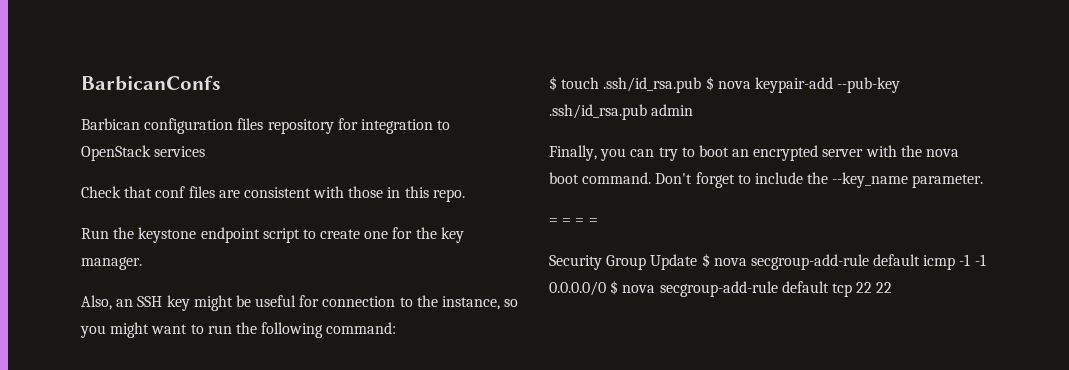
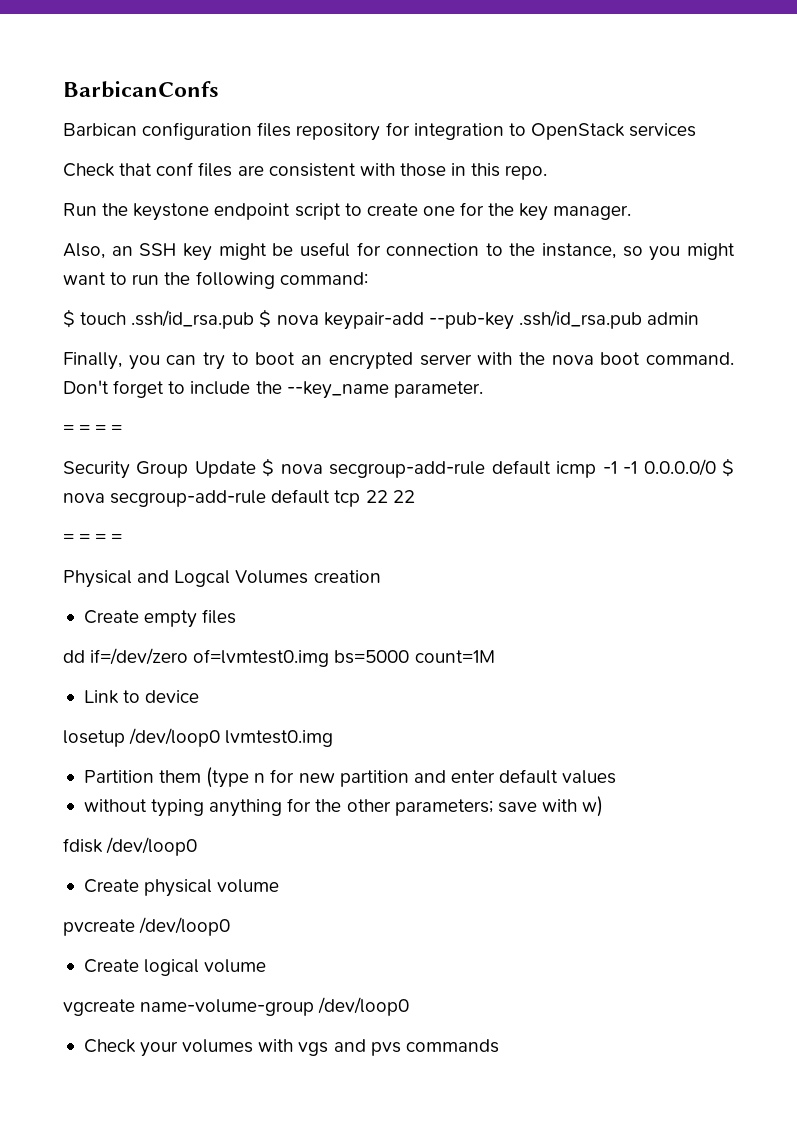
  Security Group Update $ nova secgroup-add-rule default icmp -1 -1 0.0.0.0/0 $ nova secgroup-add-rule default tcp 22 22
+ = = = =
+ Physical and Logcal Volumes creation
+ Create empty files
+ dd if=/dev/zero of=lvmtest0.img bs=5000 count=1M
+ Link to device
+ losetup /dev/loop0 lvmtest0.img
+ Partition them (type n for new partition and enter default values
+ without typing anything for the other parameters; save with w)
+ fdisk /dev/loop0
+ Create physical volume
+ pvcreate /dev/loop0
+ Create logical volume
+ vgcreate name-volume-group /dev/loop0
+ Check your volumes with vgs and pvs commands

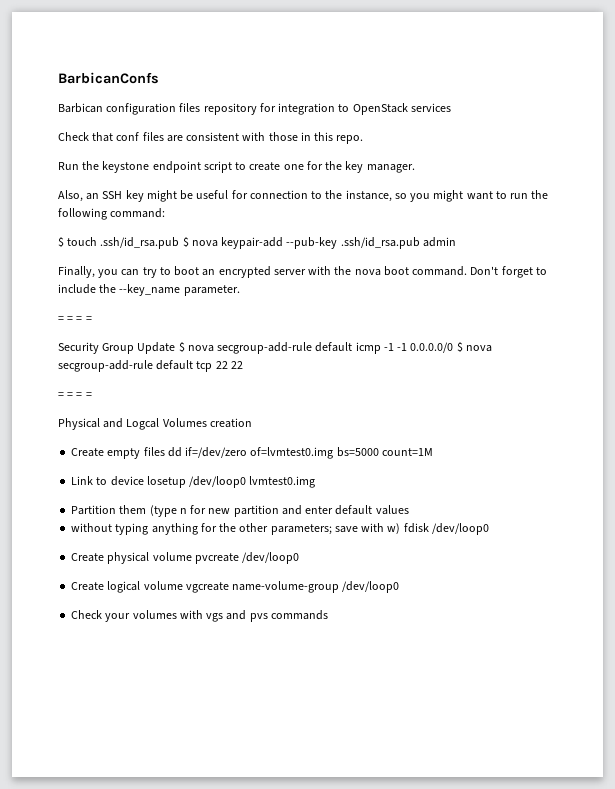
- Create empty files
- dd if=/dev/zero of=lvmtest0.img bs=5000 count=1M
+ Create empty files dd if=/dev/zero of=lvmtest0.img bs=5000 count=1M
- Link to device
- losetup /dev/loop0 lvmtest0.img
+ Link to device losetup /dev/loop0 lvmtest0.img
- without typing anything for the other parameters; save with w)
- fdisk /dev/loop0
+ without typing anything for the other parameters; save with w) fdisk /dev/loop0
- Create physical volume
- pvcreate /dev/loop0
+ Create physical volume pvcreate /dev/loop0
- Create logical volume
- vgcreate name-volume-group /dev/loop0
+ Create logical volume vgcreate name-volume-group /dev/loop0

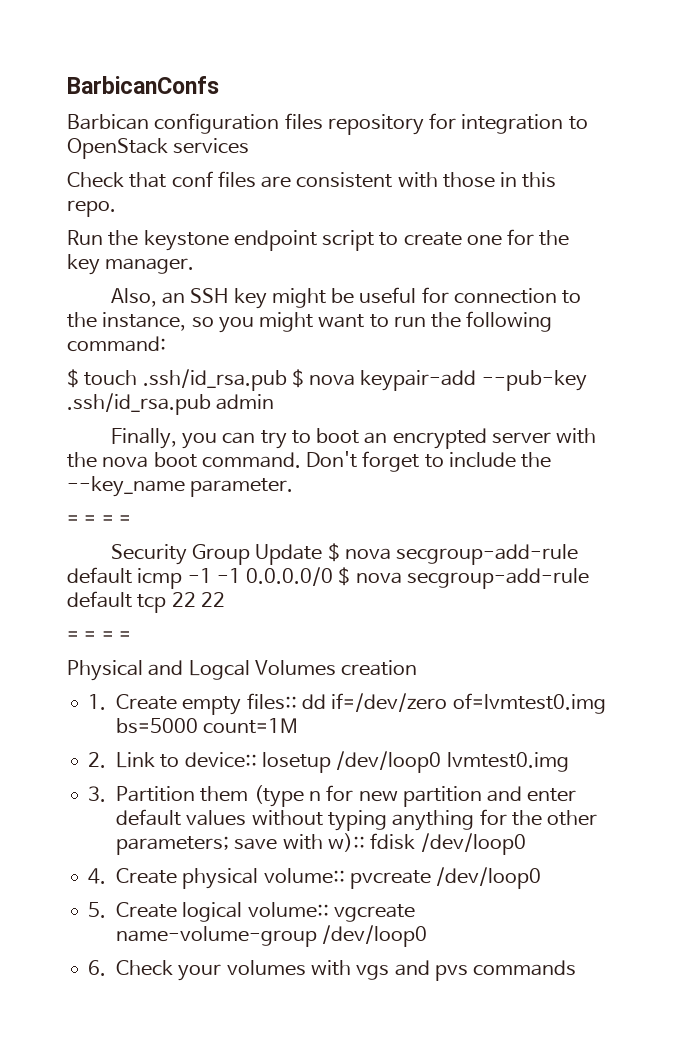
- Create empty files dd if=/dev/zero of=lvmtest0.img bs=5000 count=1M
+ 1. Create empty files:: dd if=/dev/zero of=lvmtest0.img bs=5000 count=1M
- Link to device losetup /dev/loop0 lvmtest0.img
+ 2. Link to device:: losetup /dev/loop0 lvmtest0.img
- Partition them (type n for new partition and enter default values
- without typing anything for the other parameters; save with w) fdisk /dev/loop0
+ 3. Partition them (type n for new partition and enter default values without typing anything for the other parameters; save with w):: fdisk /dev/loop0
- Create physical volume pvcreate /dev/loop0
+ 4. Create physical volume:: pvcreate /dev/loop0
- Create logical volume vgcreate name-volume-group /dev/loop0
+ 5. Create logical volume:: vgcreate name-volume-group /dev/loop0
- Check your volumes with vgs and pvs commands
+ 6. Check your volumes with vgs and pvs commands

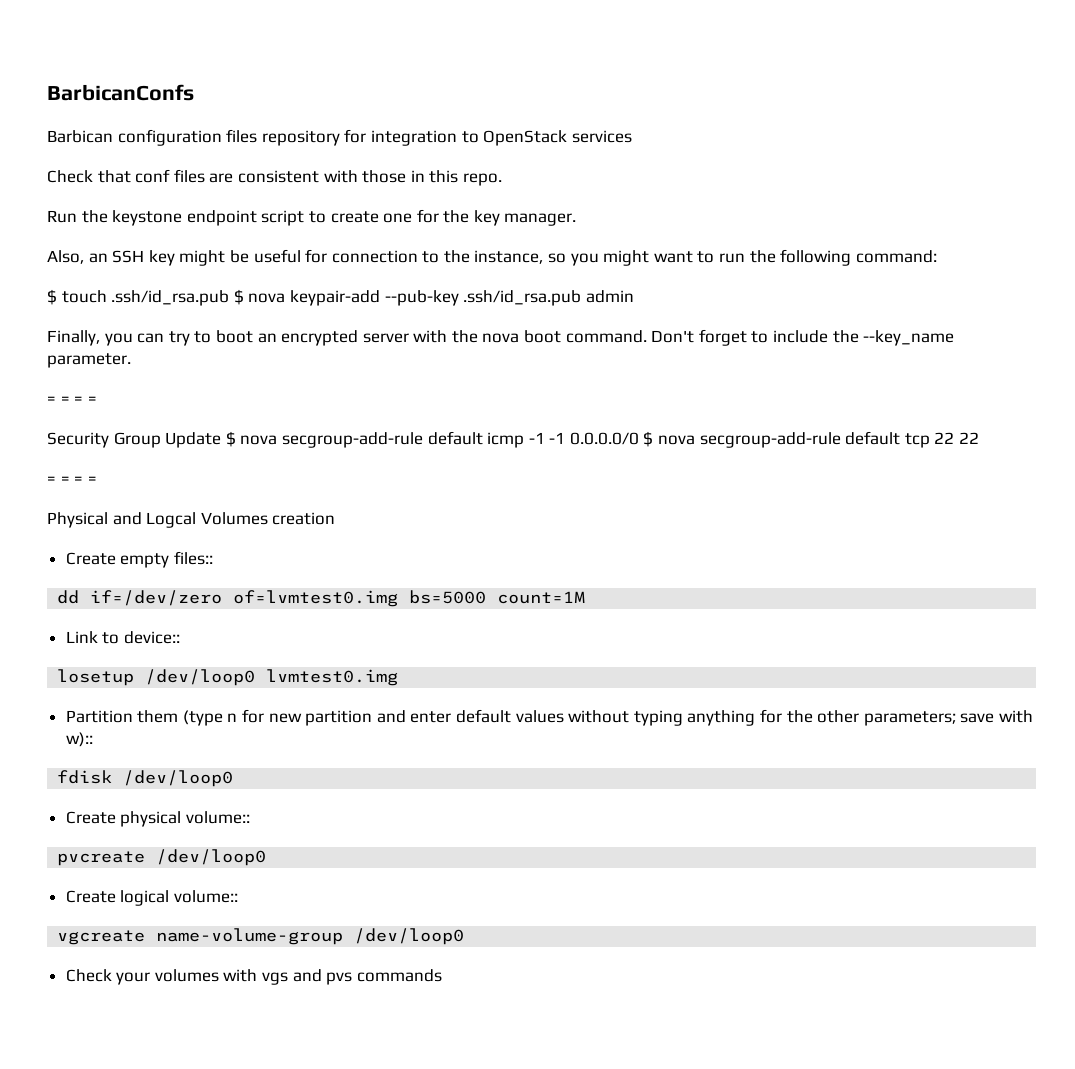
- 1. Create empty files:: dd if=/dev/zero of=lvmtest0.img bs=5000 count=1M
+ Create empty files::
+ dd if=/dev/zero of=lvmtest0.img bs=5000 count=1M
- 2. Link to device:: losetup /dev/loop0 lvmtest0.img
+ Link to device::
+ losetup /dev/loop0 lvmtest0.img
- 3. Partition them (type n for new partition and enter default values without typing anything for the other parameters; save with w):: fdisk /dev/loop0
+ Partition them (type n for new partition and enter default values without typing anything for the other parameters; save with w)::
+ fdisk /dev/loop0
- 4. Create physical volume:: pvcreate /dev/loop0
+ Create physical volume::
+ pvcreate /dev/loop0
- 5. Create logical volume:: vgcreate name-volume-group /dev/loop0
+ Create logical volume::
+ vgcreate name-volume-group /dev/loop0
- 6. Check your volumes with vgs and pvs commands
+ Check your volumes with vgs and pvs commands

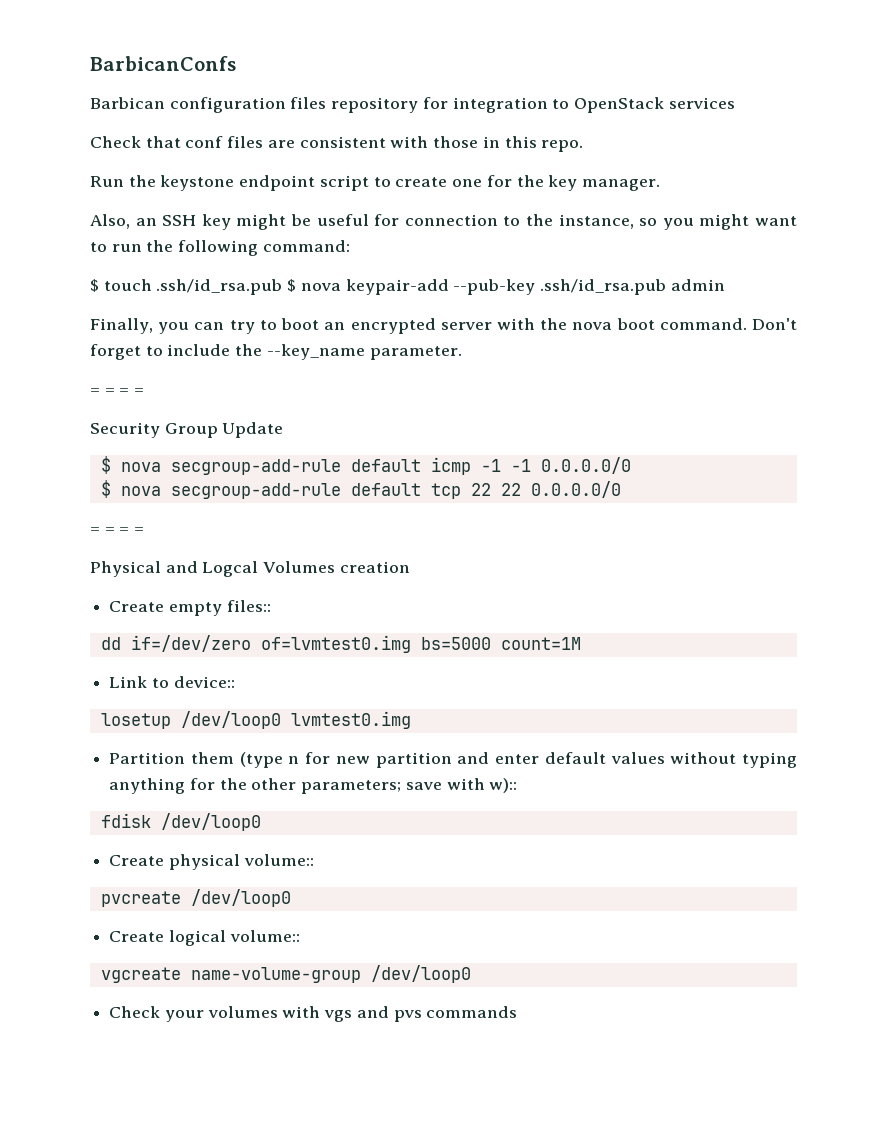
- Security Group Update $ nova secgroup-add-rule default icmp -1 -1 0.0.0.0/0 $ nova secgroup-add-rule default tcp 22 22
+ Security Group Update
+ $ nova secgroup-add-rule default icmp -1 -1 0.0.0.0/0
+ $ nova secgroup-add-rule default tcp 22 22 0.0.0.0/0

